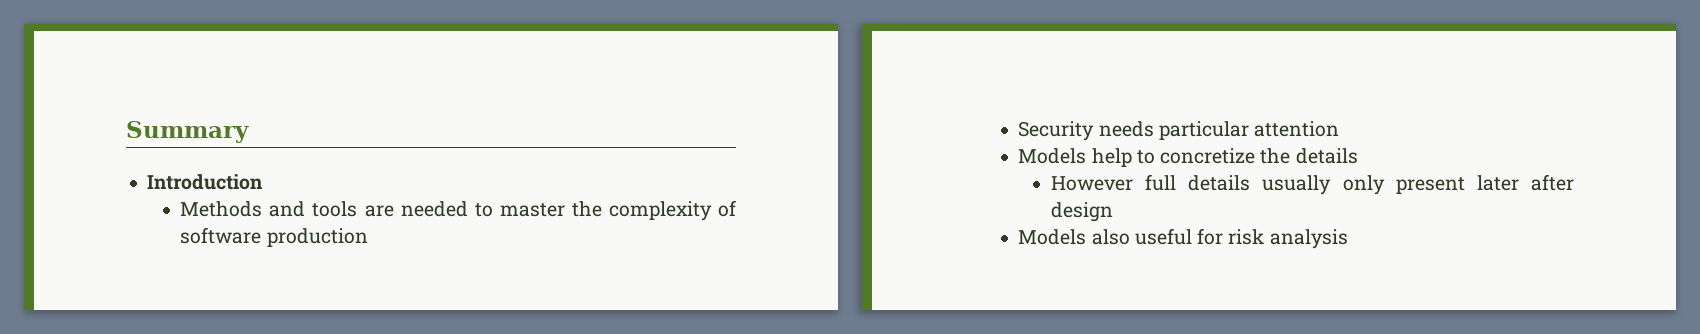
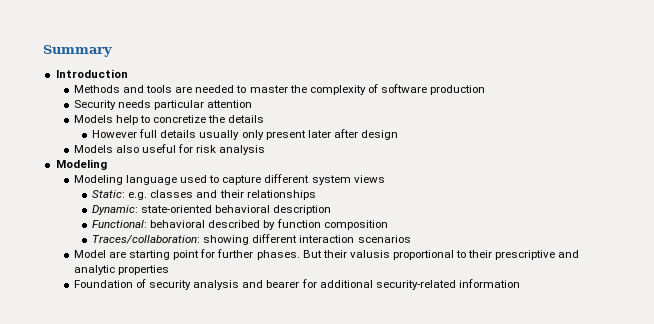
  Models also useful for risk analysis
+ Modeling
+ Modeling language used to capture different system views
+ Static: e.g. classes and their relationships
+ Dynamic: state-oriented behavioral description
+ Functional: behavioral described by function composition
+ Traces/collaboration: showing different interaction scenarios
+ Model are starting point for further phases. But their valusis proportional to their prescriptive and analytic properties
+ Foundation of security analysis and bearer for additional security-related information

